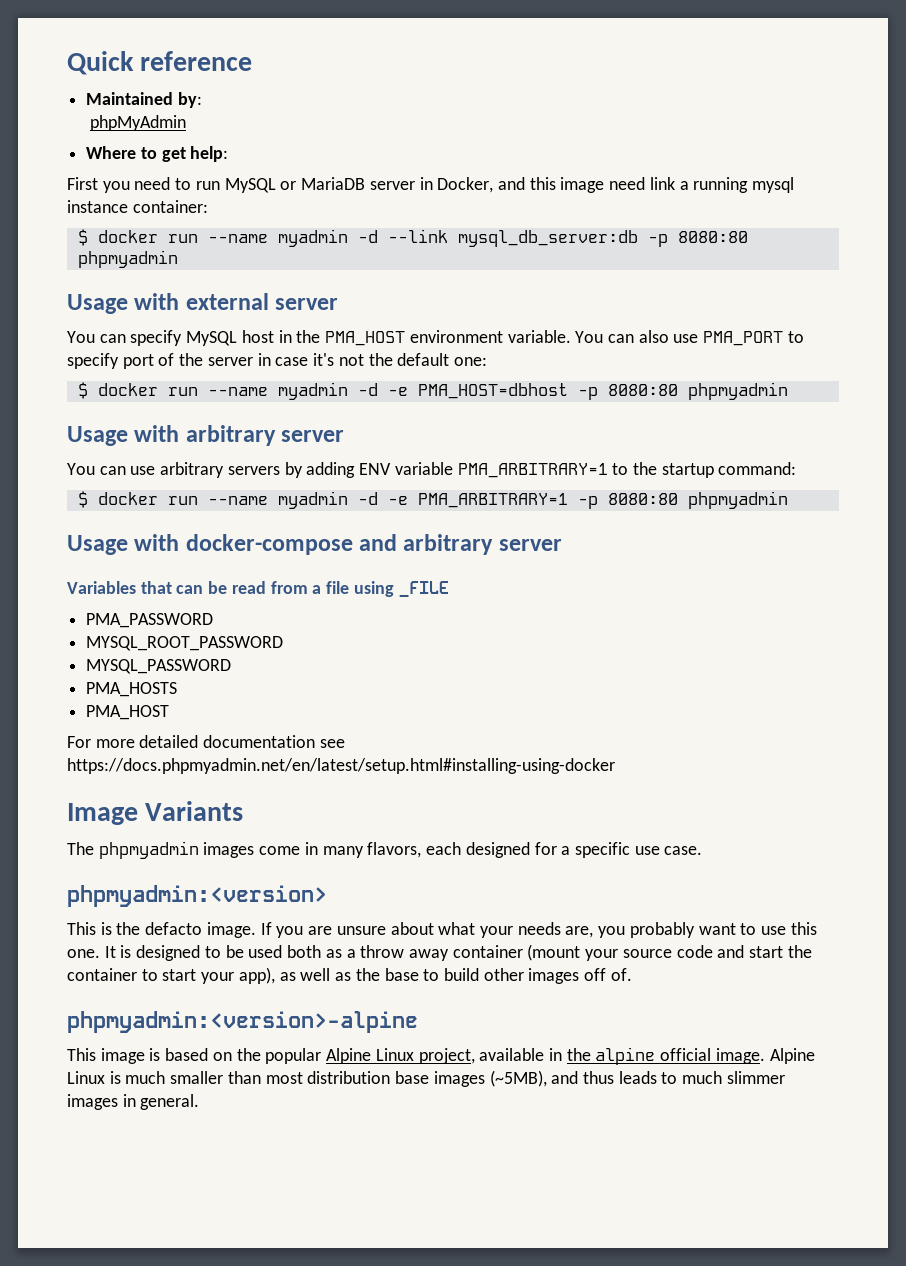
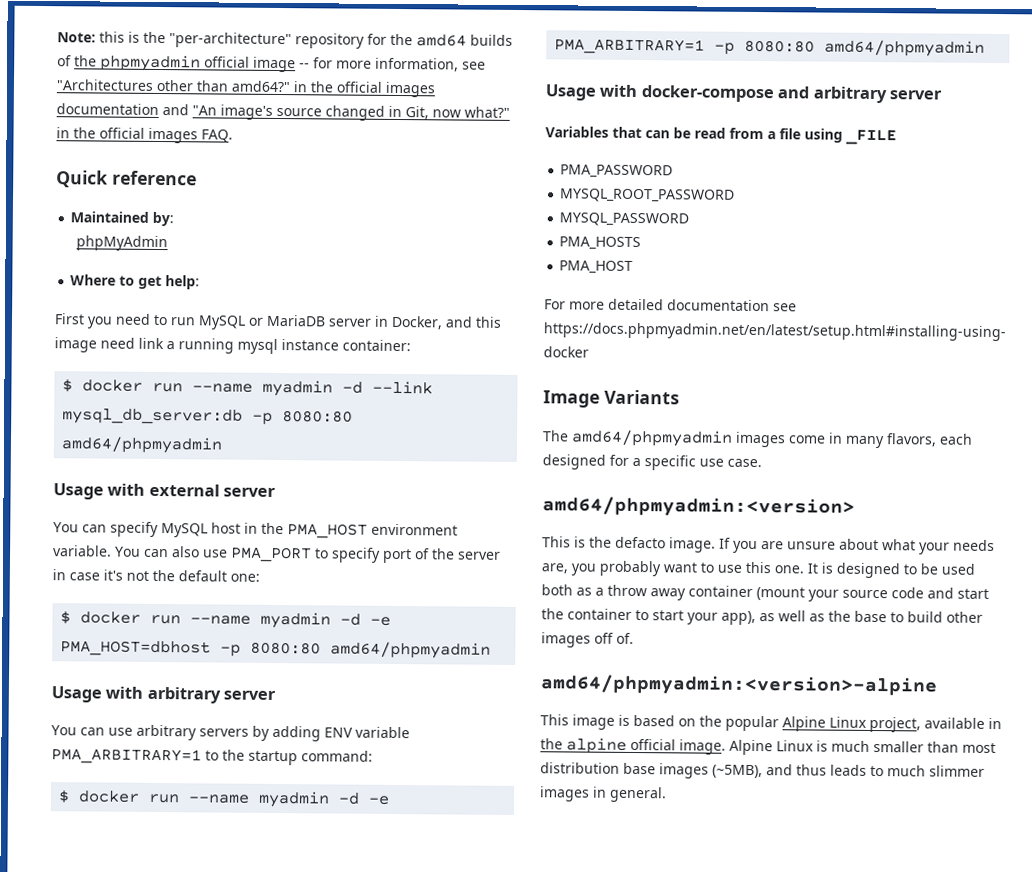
+ Note: this is the "per-architecture" repository for the amd64 builds of the phpmyadmin official image -- for more information, see "Architectures other than amd64?" in the official images documentation and "An image's source changed in Git, now what?" in the official images FAQ.
- $ docker run --name myadmin -d --link mysql_db_server:db -p 8080:80 phpmyadmin
+ $ docker run --name myadmin -d --link mysql_db_server:db -p 8080:80 amd64/phpmyadmin
- $ docker run --name myadmin -d -e PMA_HOST=dbhost -p 8080:80 phpmyadmin
+ $ docker run --name myadmin -d -e PMA_HOST=dbhost -p 8080:80 amd64/phpmyadmin
- $ docker run --name myadmin -d -e PMA_ARBITRARY=1 -p 8080:80 phpmyadmin
+ $ docker run --name myadmin -d -e PMA_ARBITRARY=1 -p 8080:80 amd64/phpmyadmin
- The phpmyadmin images come in many flavors, each designed for a specific use case.
+ The amd64/phpmyadmin images come in many flavors, each designed for a specific use case.
- phpmyadmin:<version>
+ amd64/phpmyadmin:<version>
- phpmyadmin:<version>-alpine
+ amd64/phpmyadmin:<version>-alpine

